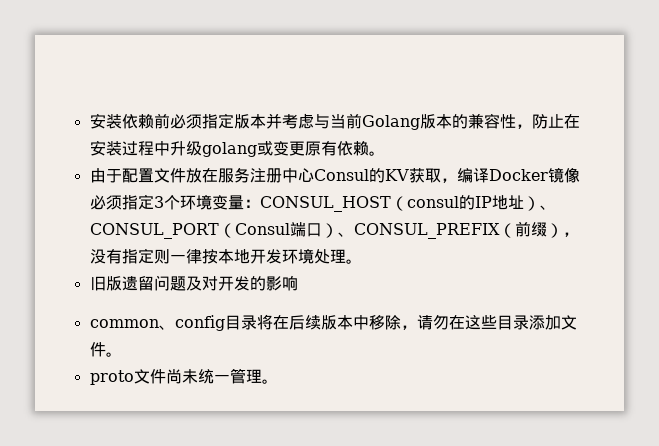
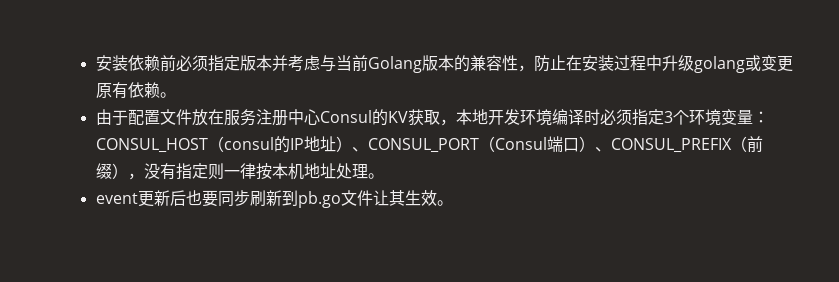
- 由于配置文件放在服务注册中心Consul的KV获取，编译Docker镜像必须指定3个环境变量：CONSUL_HOST（consul的IP地址）、CONSUL_PORT（Consul端口）、CONSUL_PREFIX（前缀），没有指定则一律按本地开发环境处理。
+ 由于配置文件放在服务注册中心Consul的KV获取，本地开发环境编译时必须指定3个环境变量：CONSUL_HOST（consul的IP地址）、CONSUL_PORT（Consul端口）、CONSUL_PREFIX（前缀），没有指定则一律按本机地址处理。
- 旧版遗留问题及对开发的影响
- common、config目录将在后续版本中移除，请勿在这些目录添加文件。
- proto文件尚未统一管理。
+ event更新后也要同步刷新到pb.go文件让其生效。

